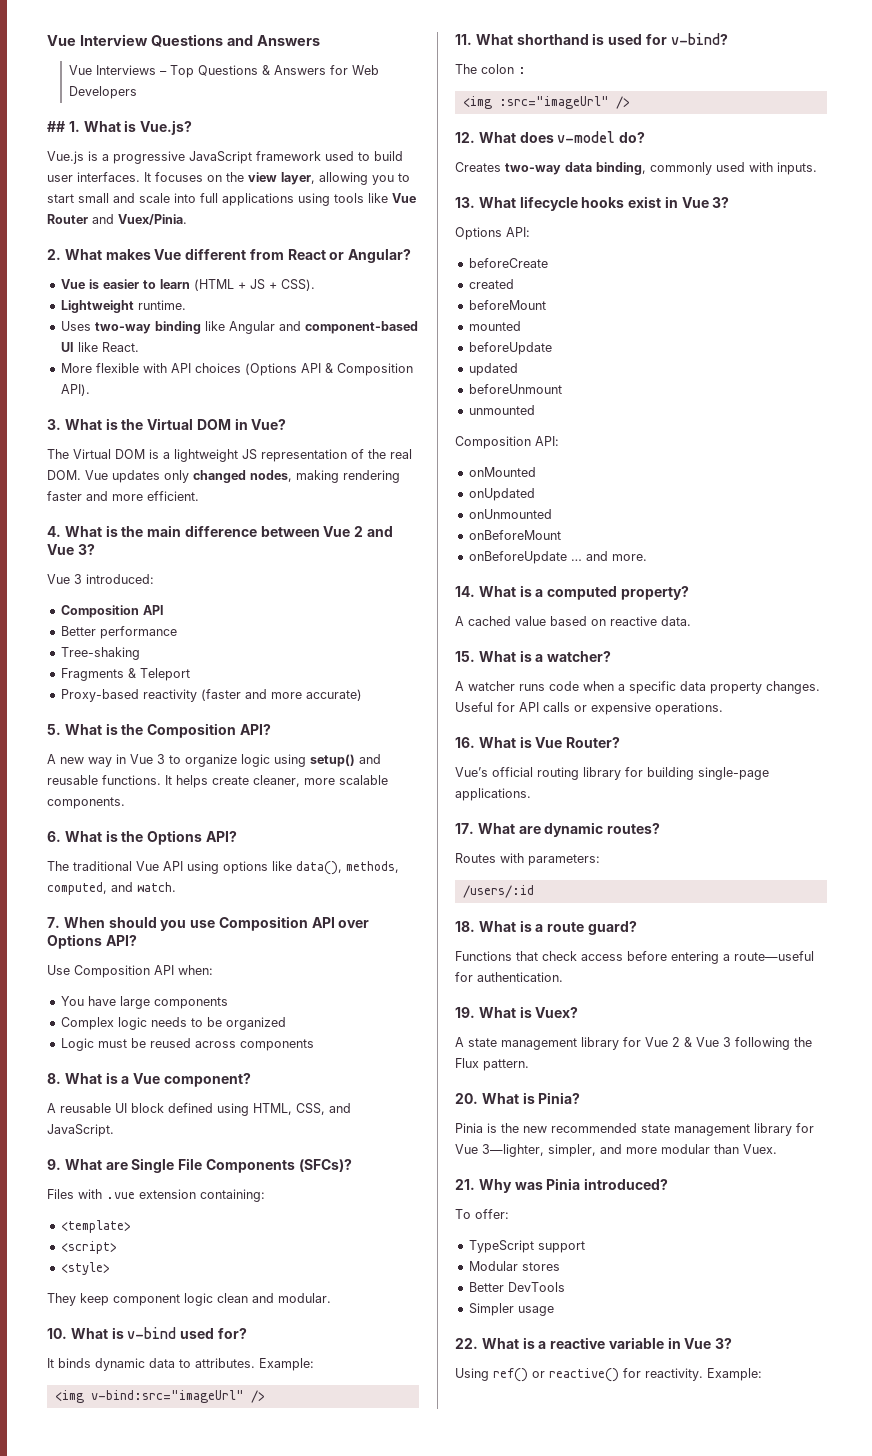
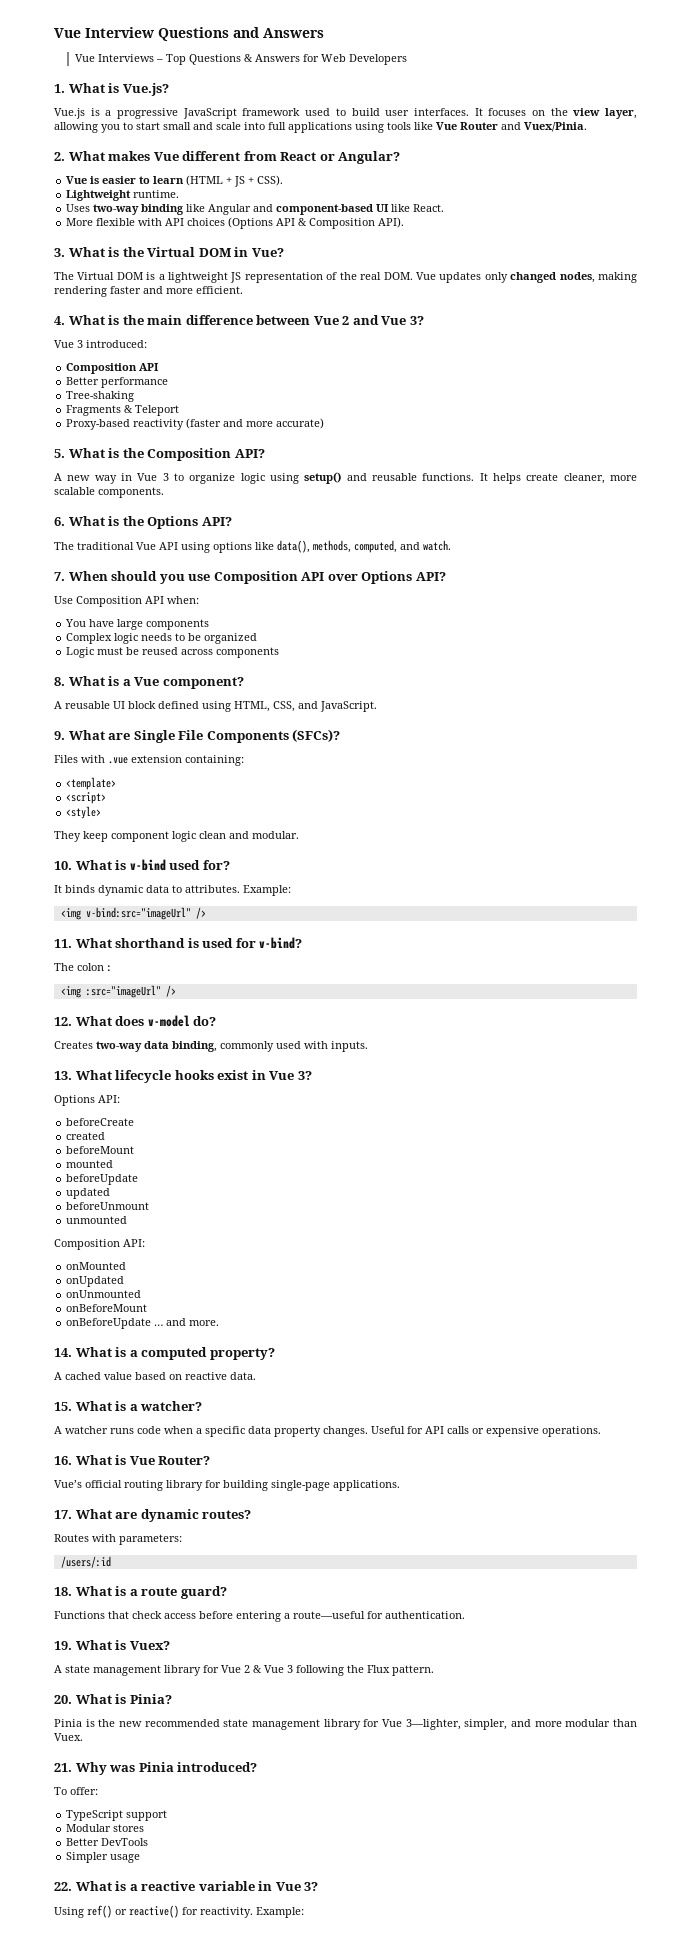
- ## 1. What is Vue.js?
+ 1. What is Vue.js?

